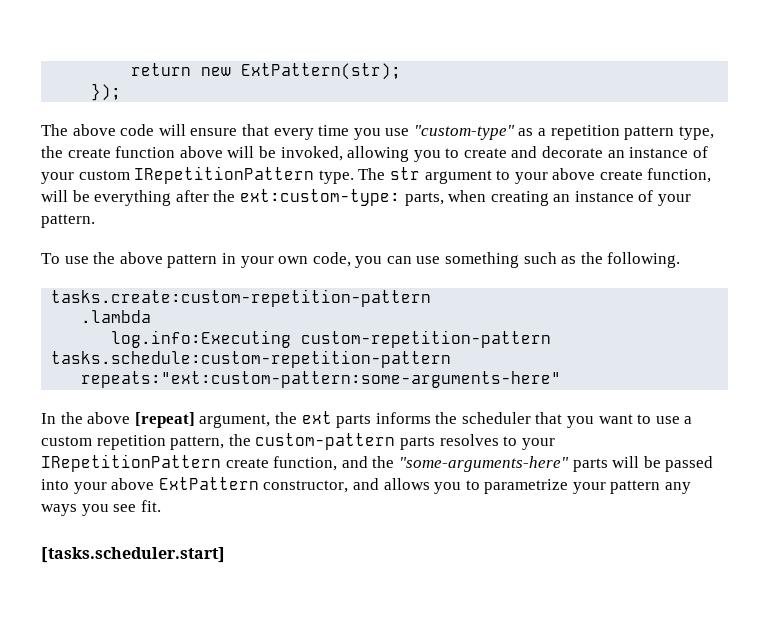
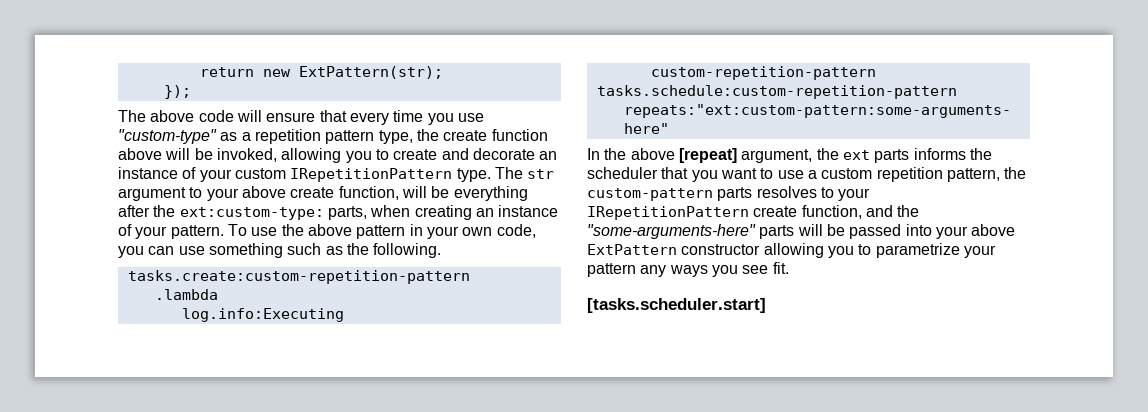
- The str argument to your above create function, will be everything after the ext:custom-type: parts, when creating an instance of your pattern.
- To use the above pattern in your own code, you can use something such as the following.
+ The str argument to your above create function, will be everything after the ext:custom-type: parts, when creating an instance of your pattern. To use the above pattern in your own code, you can use something such as the following.
- In the above [repeat] argument, the ext parts informs the scheduler that you want to use a custom repetition pattern, the custom-pattern parts resolves to your IRepetitionPattern create function, and the "some-arguments-here" parts will be passed into your above ExtPattern constructor, and allows you to parametrize your pattern any ways you see fit.
+ In the above [repeat] argument, the ext parts informs the scheduler that you want to use a custom repetition pattern, the custom-pattern parts resolves to your IRepetitionPattern create function, and the "some-arguments-here" parts will be passed into your above ExtPattern constructor allowing you to parametrize your pattern any ways you see fit.

